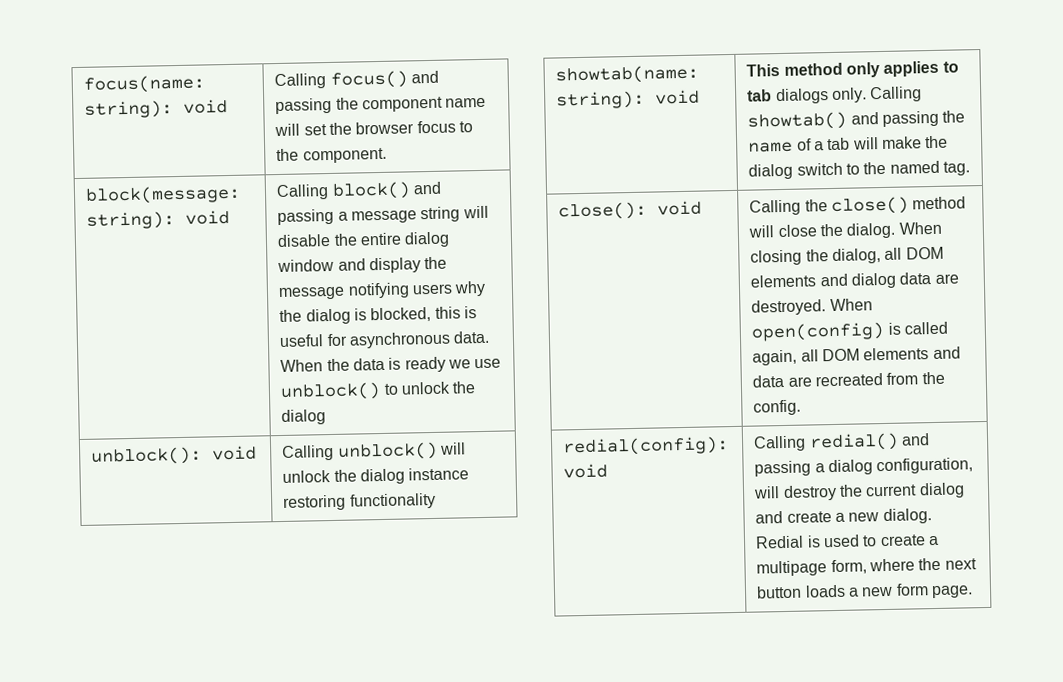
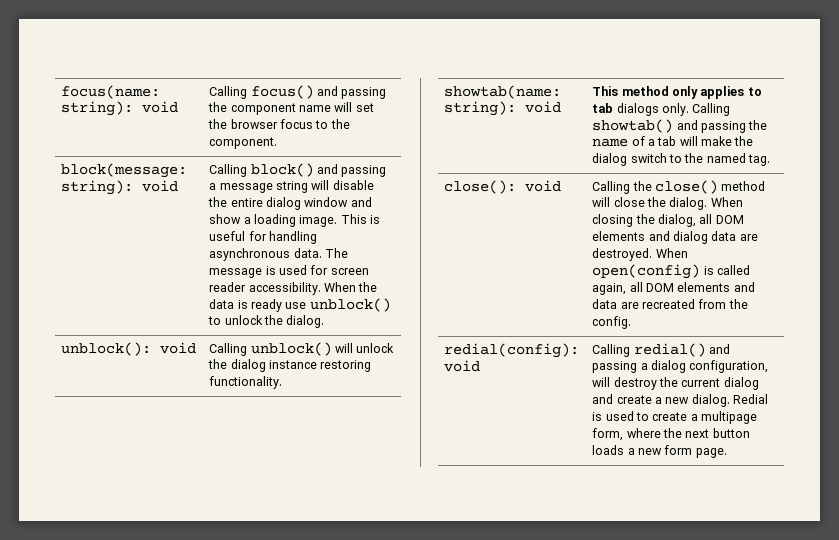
- Calling block() and passing a message string will disable the entire dialog window and display the message notifying users why the dialog is blocked, this is useful for asynchronous data.
+ Calling block() and passing a message string will disable the entire dialog window and show a loading image. This is useful for handling asynchronous data.
+ The message is used for screen reader accessibility.
- When the data is ready we use unblock() to unlock the dialog
+ When the data is ready use unblock() to unlock the dialog.
- unblock(): void | Calling unblock() will unlock the dialog instance restoring functionality
+ unblock(): void | Calling unblock() will unlock the dialog instance restoring functionality.

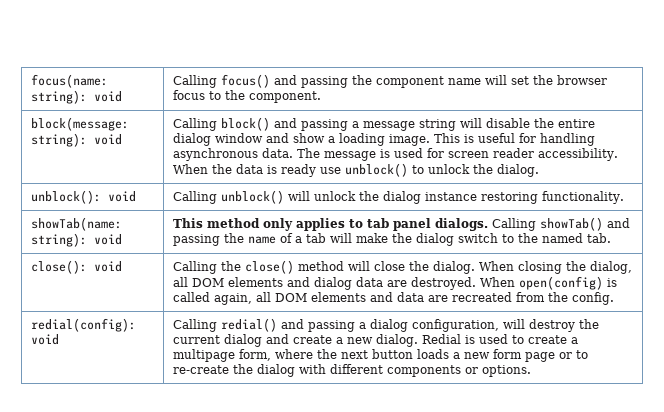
- showtab(name: string): void | This method only applies to tab dialogs only. Calling showtab() and passing the name of a tab will make the dialog switch to the named tag.
+ showTab(name: string): void | This method only applies to tab panel dialogs. Calling showTab() and passing the name of a tab will make the dialog switch to the named tab.
- Redial is used to create a multipage form, where the next button loads a new form page.
+ Redial is used to create a multipage form, where the next button loads a new form page or to re-create the dialog with different components or options.

